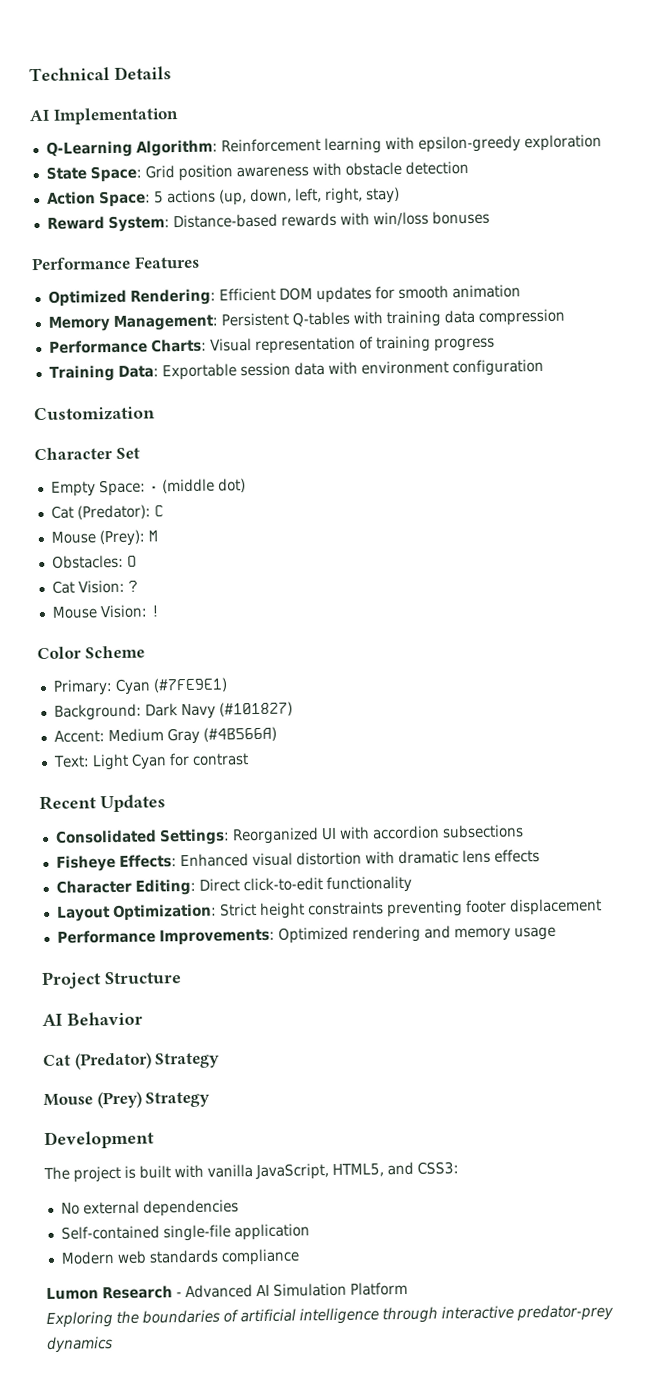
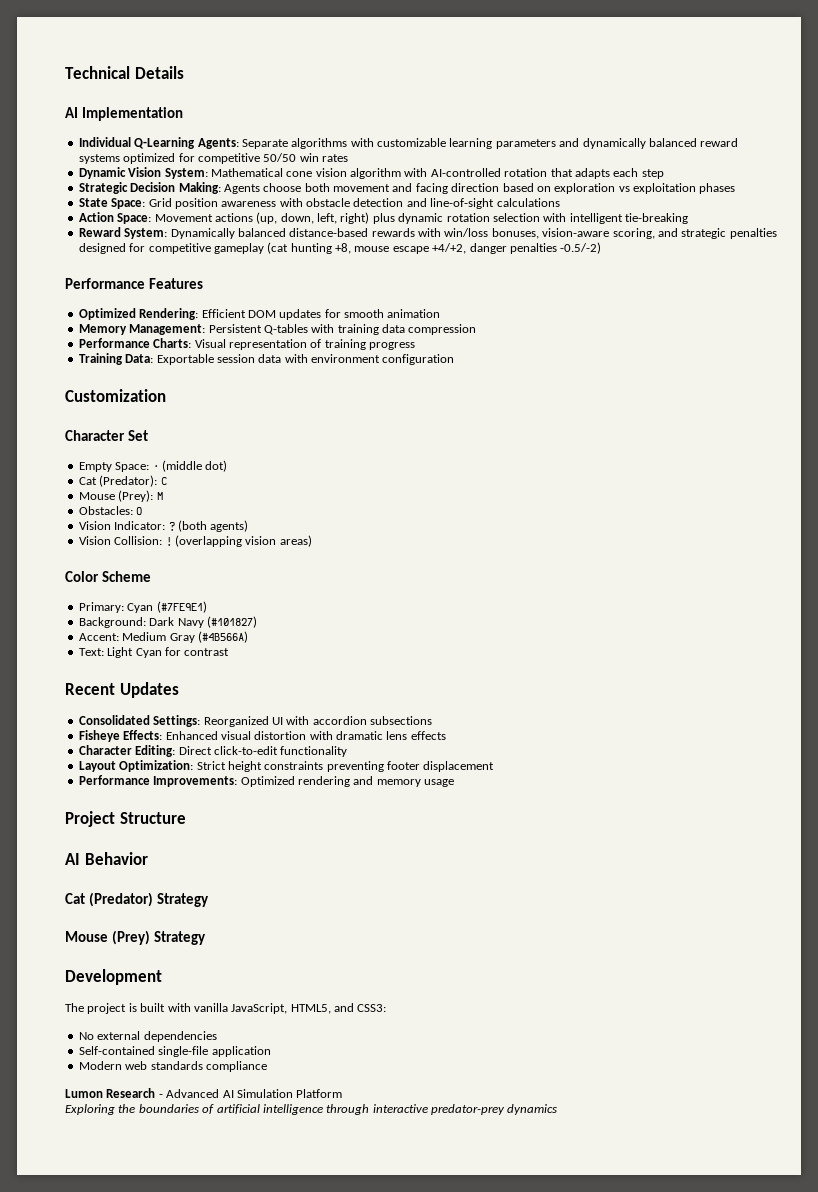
- Q-Learning Algorithm: Reinforcement learning with epsilon-greedy exploration
+ Individual Q-Learning Agents: Separate algorithms with customizable learning parameters and dynamically balanced reward systems optimized for competitive 50/50 win rates
+ Dynamic Vision System: Mathematical cone vision algorithm with AI-controlled rotation that adapts each step
+ Strategic Decision Making: Agents choose both movement and facing direction based on exploration vs exploitation phases
- State Space: Grid position awareness with obstacle detection
+ State Space: Grid position awareness with obstacle detection and line-of-sight calculations
- Action Space: 5 actions (up, down, left, right, stay)
- Reward System: Distance-based rewards with win/loss bonuses
+ Action Space: Movement actions (up, down, left, right) plus dynamic rotation selection with intelligent tie-breaking
+ Reward System: Dynamically balanced distance-based rewards with win/loss bonuses, vision-aware scoring, and strategic penalties designed for competitive gameplay (cat hunting +8, mouse escape +4/+2, danger penalties -0.5/-2)
- Cat Vision: ?
- Mouse Vision: !
+ Vision Indicator: ? (both agents)
+ Vision Collision: ! (overlapping vision areas)

